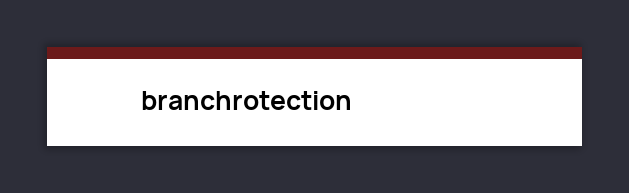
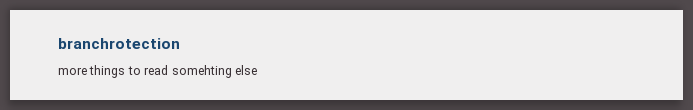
+ more things to read somehting else

